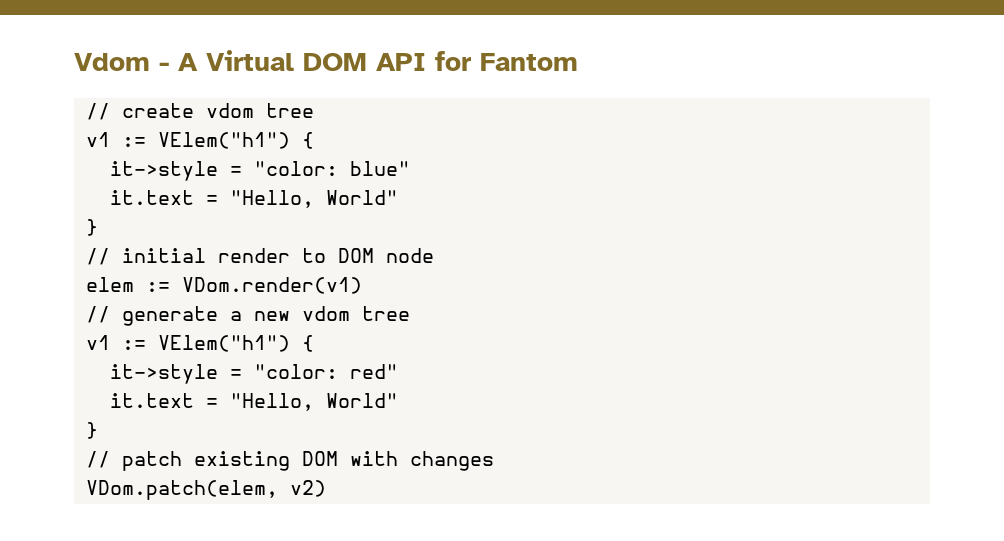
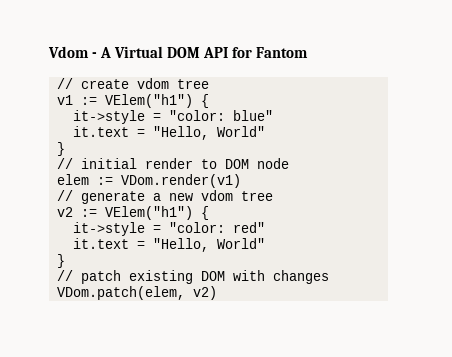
  // generate a new vdom tree
- v1 := VElem("h1") {
+ v2 := VElem("h1") {

